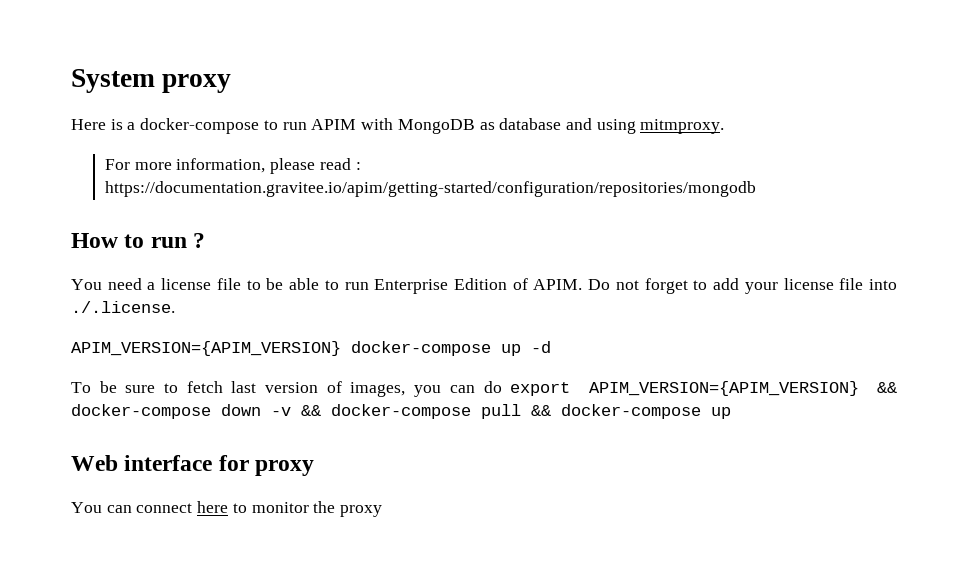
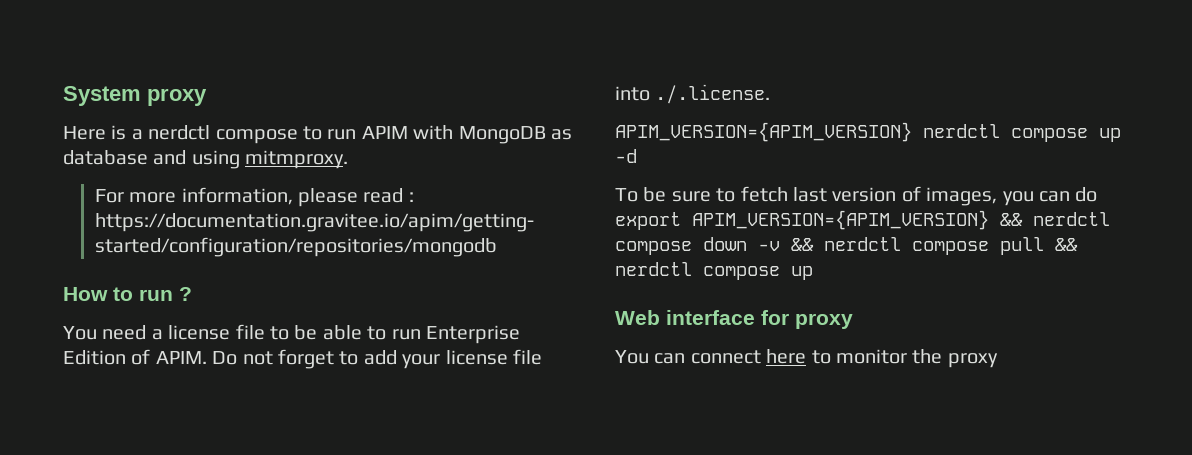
- Here is a docker-compose to run APIM with MongoDB as database and using mitmproxy.
+ Here is a nerdctl compose to run APIM with MongoDB as database and using mitmproxy.
- APIM_VERSION={APIM_VERSION} docker-compose up -d
+ APIM_VERSION={APIM_VERSION} nerdctl compose up -d
- To be sure to fetch last version of images, you can do export APIM_VERSION={APIM_VERSION} && docker-compose down -v && docker-compose pull && docker-compose up
+ To be sure to fetch last version of images, you can do export APIM_VERSION={APIM_VERSION} && nerdctl compose down -v && nerdctl compose pull && nerdctl compose up

